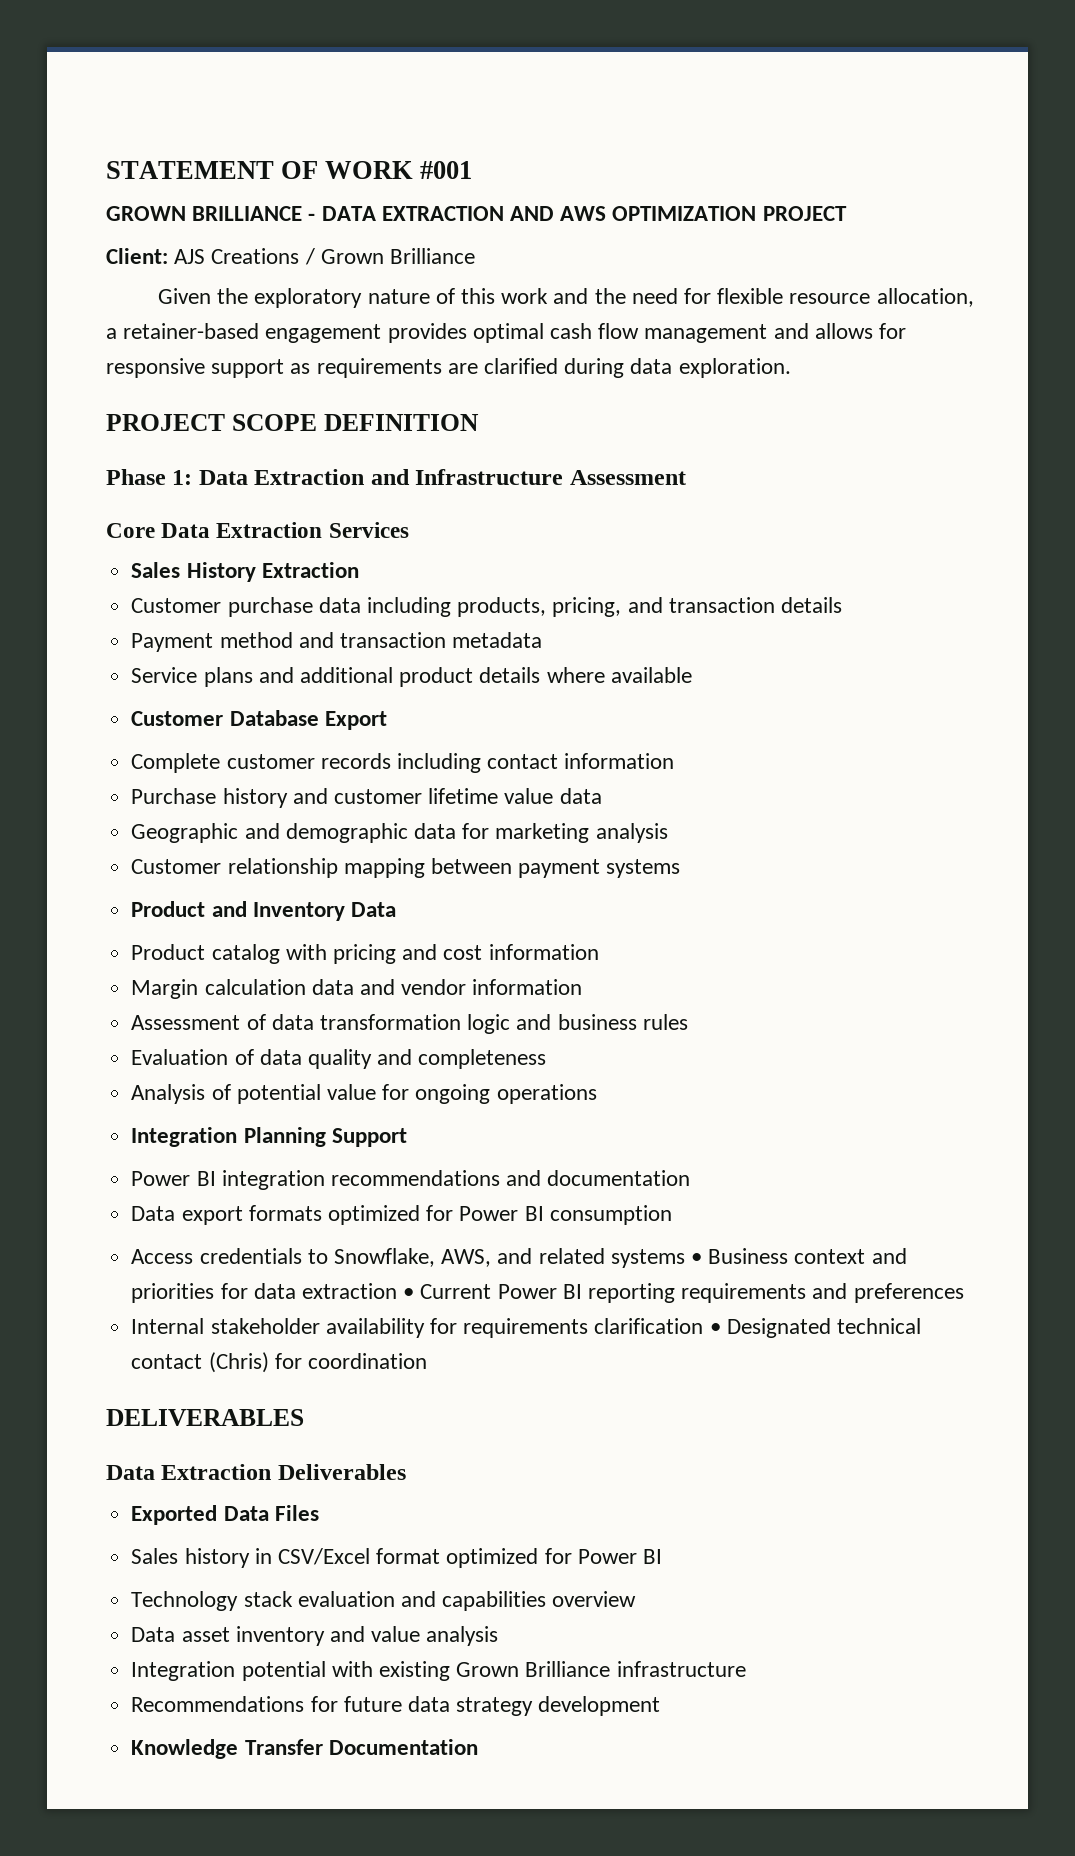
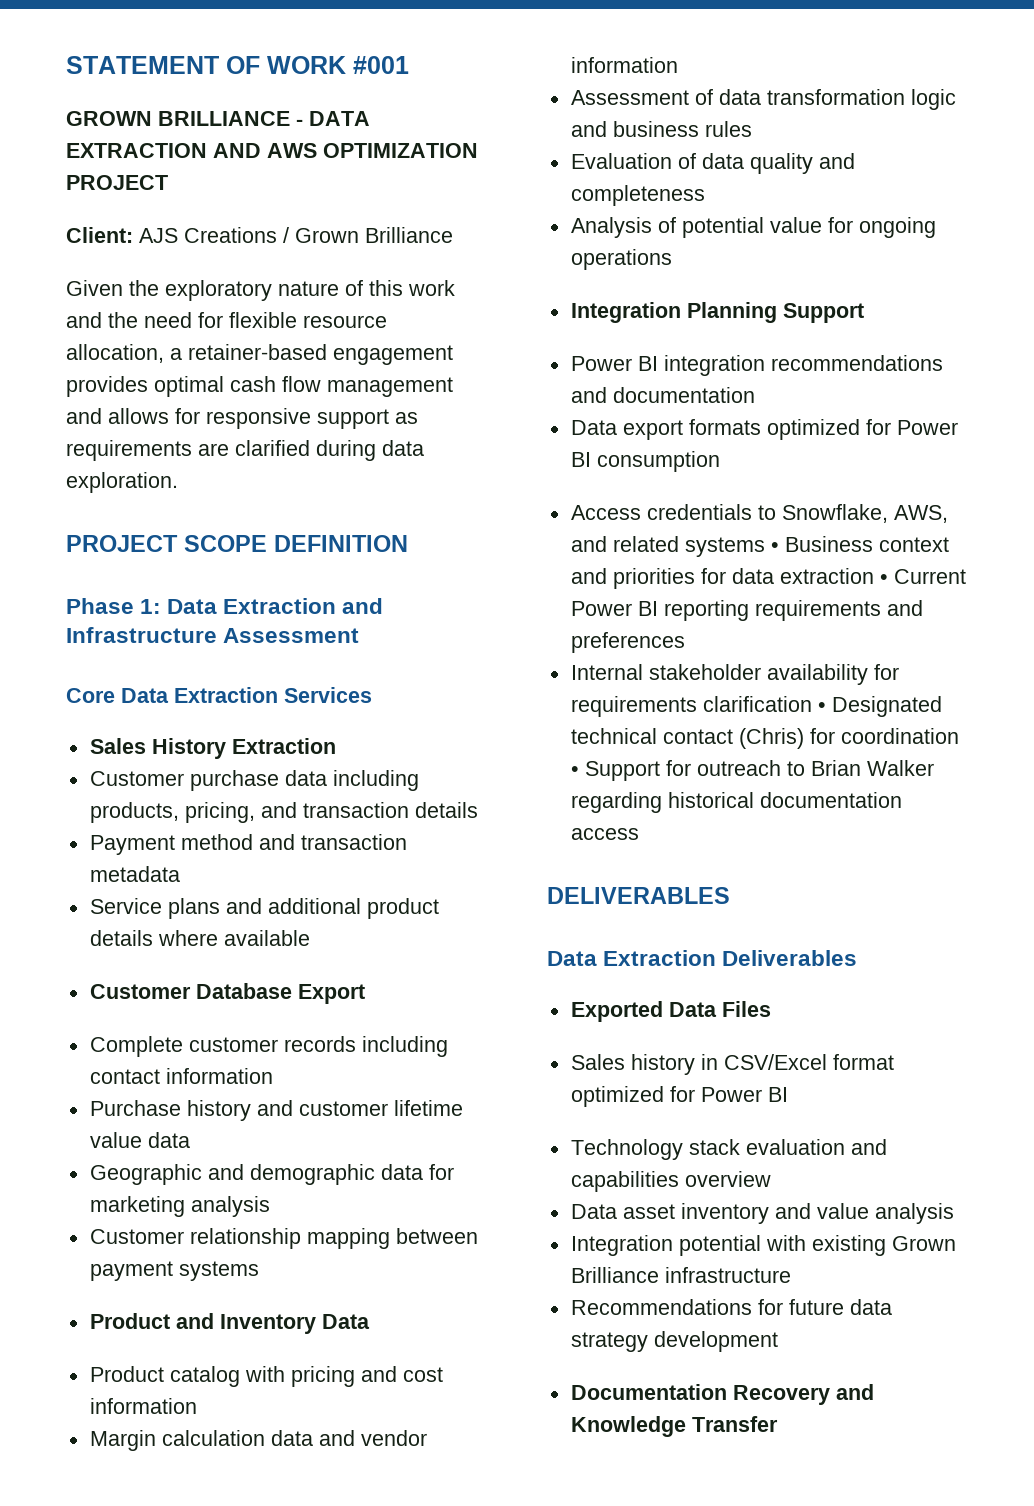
- Internal stakeholder availability for requirements clarification • Designated technical contact (Chris) for coordination
+ Internal stakeholder availability for requirements clarification • Designated technical contact (Chris) for coordination • Support for outreach to Brian Walker regarding historical documentation access
- Knowledge Transfer Documentation
+ Documentation Recovery and Knowledge Transfer

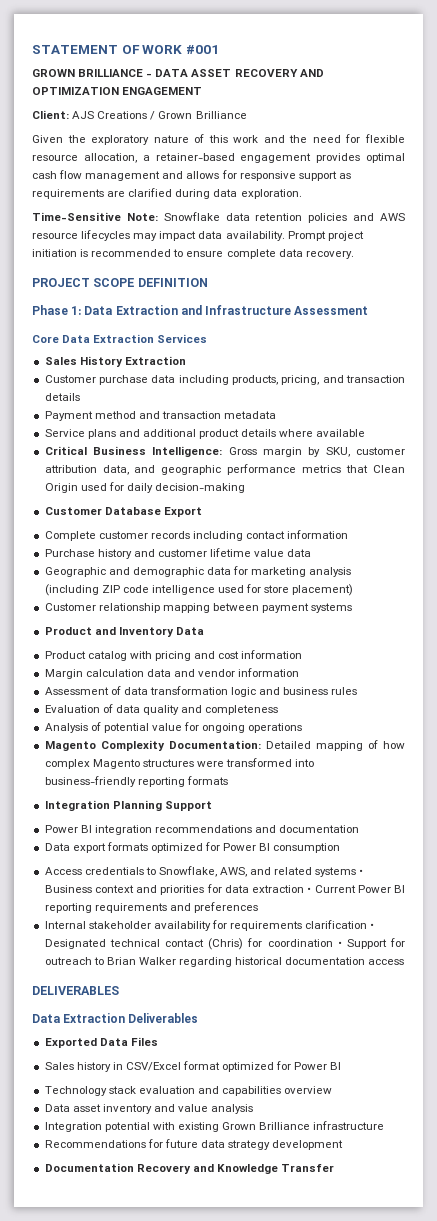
- GROWN BRILLIANCE - DATA EXTRACTION AND AWS OPTIMIZATION PROJECT
+ GROWN BRILLIANCE - DATA ASSET RECOVERY AND OPTIMIZATION ENGAGEMENT
+ Time-Sensitive Note: Snowflake data retention policies and AWS resource lifecycles may impact data availability. Prompt project initiation is recommended to ensure complete data recovery.
+ Critical Business Intelligence: Gross margin by SKU, customer attribution data, and geographic performance metrics that Clean Origin used for daily decision-making
- Geographic and demographic data for marketing analysis
+ Geographic and demographic data for marketing analysis (including ZIP code intelligence used for store placement)
+ Magento Complexity Documentation: Detailed mapping of how complex Magento structures were transformed into business-friendly reporting formats

